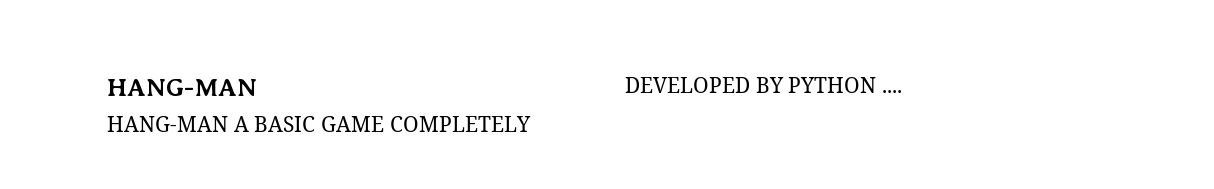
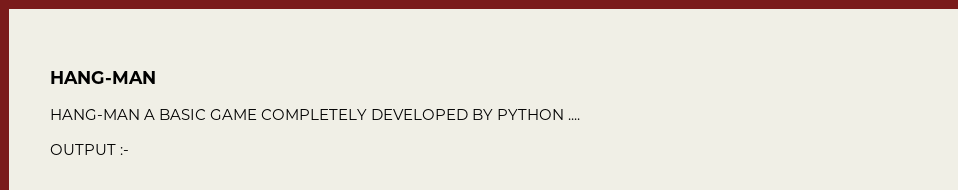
+ OUTPUT :-

